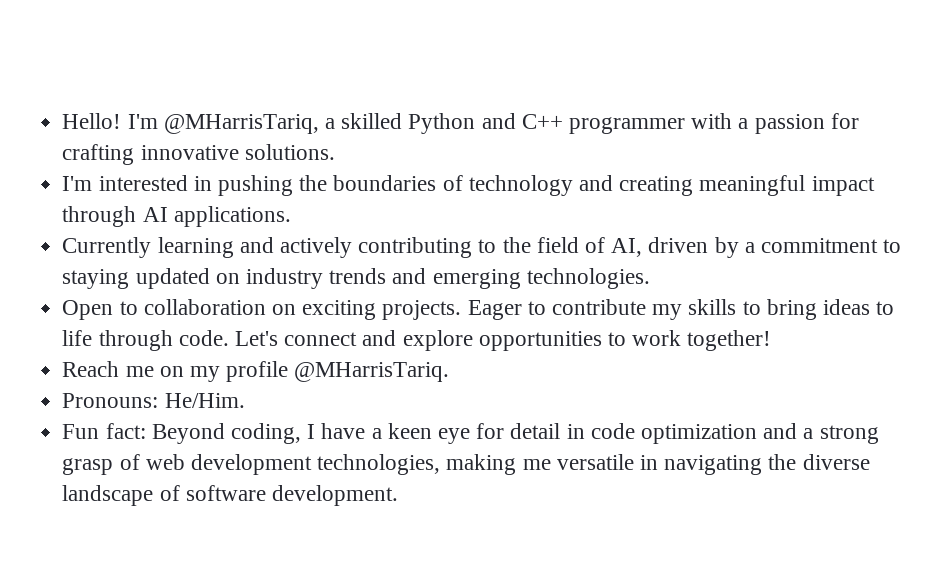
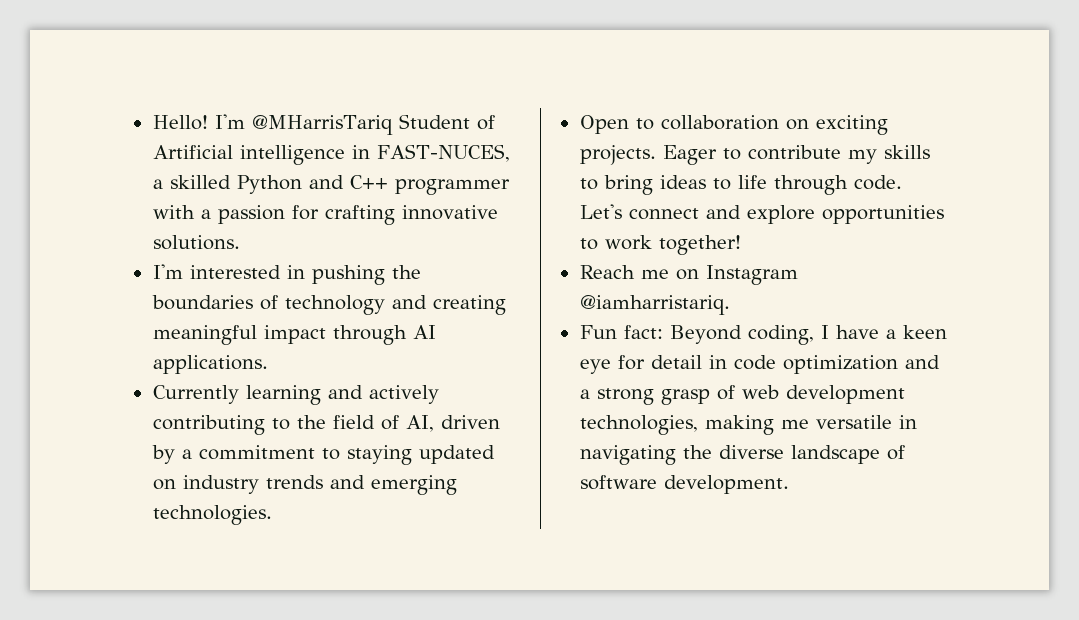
- I'm @MHarrisTariq, a skilled Python and C++ programmer with a passion for crafting innovative solutions.
+ I'm @MHarrisTariq Student of Artificial intelligence in FAST-NUCES, a skilled Python and C++ programmer with a passion for crafting innovative solutions.
- Reach me on my profile @MHarrisTariq.
- Pronouns: He/Him.
+ Reach me on Instagram @iamharristariq.

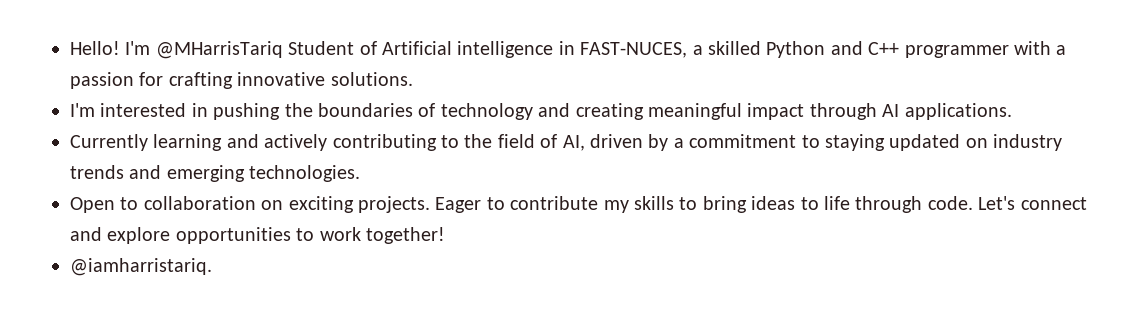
- Reach me on Instagram @iamharristariq.
- Fun fact: Beyond coding, I have a keen eye for detail in code optimization and a strong grasp of web development technologies, making me versatile in navigating the diverse landscape of software development.
+ @iamharristariq.

